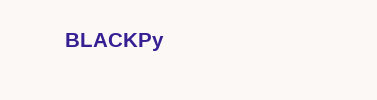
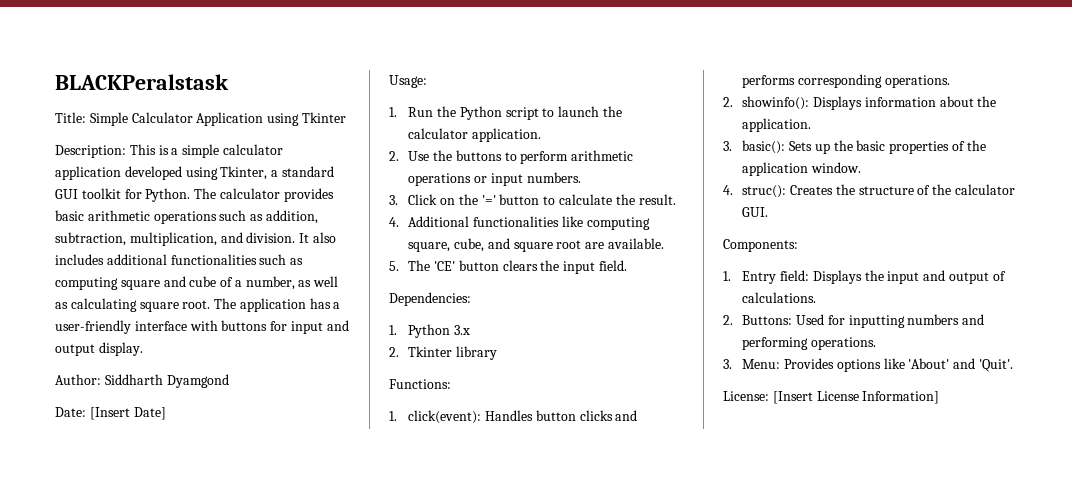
- BLACKPy
+ BLACKPeralstask
+ Title: Simple Calculator Application using Tkinter
+ Description: This is a simple calculator application developed using Tkinter, a standard GUI toolkit for Python. The calculator provides basic arithmetic operations such as addition, subtraction, multiplication, and division. It also includes additional functionalities such as computing square and cube of a number, as well as calculating square root. The application has a user-friendly interface with buttons for input and output display.
+ Author: Siddharth Dyamgond
+ Date: [Insert Date]
+ Usage:
+ 1. Run the Python script to launch the calculator application.
+ 2. Use the buttons to perform arithmetic operations or input numbers.
+ 3. Click on the '=' button to calculate the result.
+ 4. Additional functionalities like computing square, cube, and square root are available.
+ 5. The 'CE' button clears the input field.
+ Dependencies:
+ 1. Python 3.x
+ 2. Tkinter library
+ Functions:
+ 1. click(event): Handles button clicks and performs corresponding operations.
+ 2. showinfo(): Displays information about the application.
+ 3. basic(): Sets up the basic properties of the application window.
+ 4. struc(): Creates the structure of the calculator GUI.
+ Components:
+ 1. Entry field: Displays the input and output of calculations.
+ 2. Buttons: Used for inputting numbers and performing operations.
+ 3. Menu: Provides options like 'About' and 'Quit'.
+ License: [Insert License Information]

